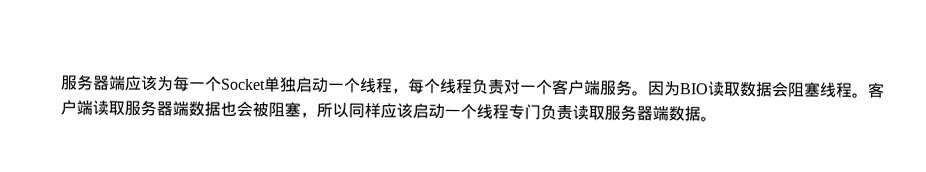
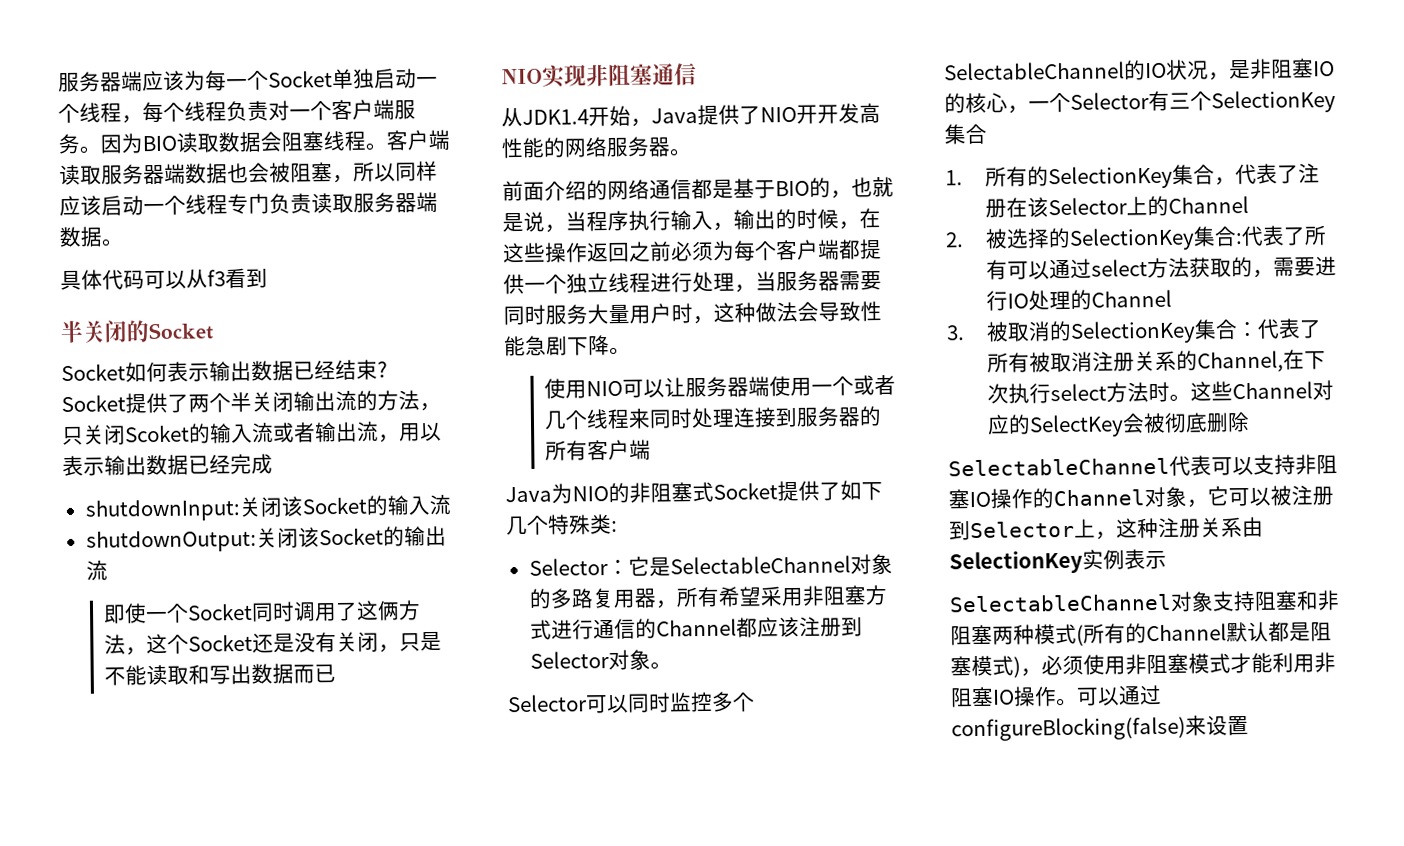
+ 具体代码可以从f3看到
+ 半关闭的Socket
+ Socket如何表示输出数据已经结束? Socket提供了两个半关闭输出流的方法，只关闭Scoket的输入流或者输出流，用以表示输出数据已经完成
+ shutdownInput:关闭该Socket的输入流
+ shutdownOutput:关闭该Socket的输出流
+ 即使一个Socket同时调用了这俩方法，这个Socket还是没有关闭，只是不能读取和写出数据而已
+ NIO实现非阻塞通信
+ 从JDK1.4开始，Java提供了NIO开开发高性能的网络服务器。
+ 前面介绍的网络通信都是基于BIO的，也就是说，当程序执行输入，输出的时候，在这些操作返回之前必须为每个客户端都提供一个独立线程进行处理，当服务器需要同时服务大量用户时，这种做法会导致性能急剧下降。
+ 使用NIO可以让服务器端使用一个或者几个线程来同时处理连接到服务器的所有客户端
+ Java为NIO的非阻塞式Socket提供了如下几个特殊类:
+ Selector：它是SelectableChannel对象的多路复用器，所有希望采用非阻塞方式进行通信的Channel都应该注册到Selector对象。
+ Selector可以同时监控多个SelectableChannel的IO状况，是非阻塞IO的核心，一个Selector有三个SelectionKey集合
+ 1.所有的SelectionKey集合，代表了注册在该Selector上的Channel
+ 2.被选择的SelectionKey集合:代表了所有可以通过select方法获取的，需要进行IO处理的Channel
+ 3.被取消的SelectionKey集合：代表了所有被取消注册关系的Channel,在下次执行select方法时。这些Channel对应的SelectKey会被彻底删除
+ SelectableChannel代表可以支持非阻塞IO操作的Channel对象，它可以被注册到Selector上，这种注册关系由SelectionKey实例表示
+ SelectableChannel对象支持阻塞和非阻塞两种模式(所有的Channel默认都是阻塞模式)，必须使用非阻塞模式才能利用非阻塞IO操作。可以通过configureBlocking(false)来设置

